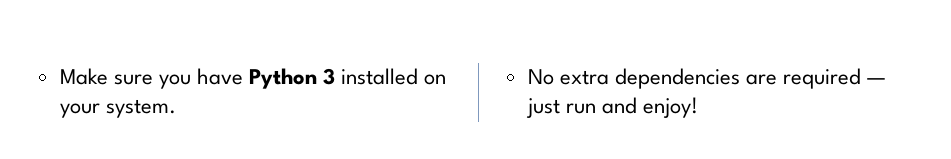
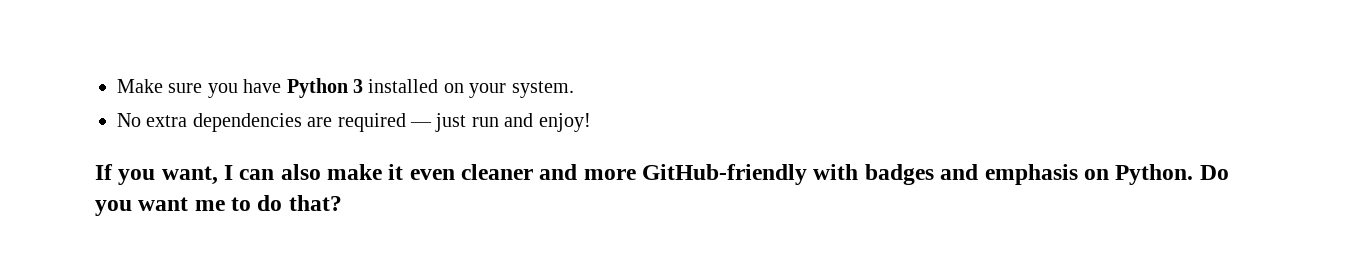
+ If you want, I can also make it even cleaner and more GitHub-friendly with badges and emphasis on Python. Do you want me to do that?

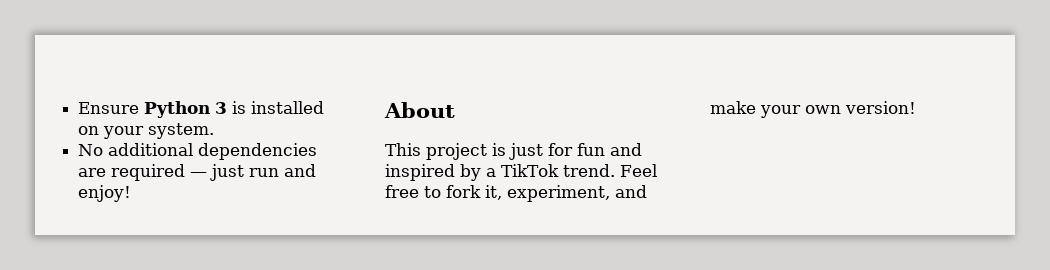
- Make sure you have Python 3 installed on your system.
+ Ensure Python 3 is installed on your system.
- No extra dependencies are required — just run and enjoy!
+ No additional dependencies are required — just run and enjoy!
- If you want, I can also make it even cleaner and more GitHub-friendly with badges and emphasis on Python. Do you want me to do that?
+ About
+ This project is just for fun and inspired by a TikTok trend. Feel free to fork it, experiment, and make your own version!

